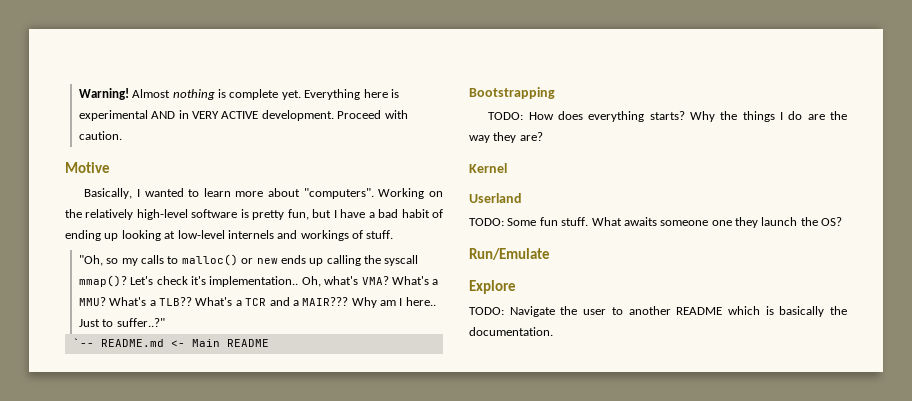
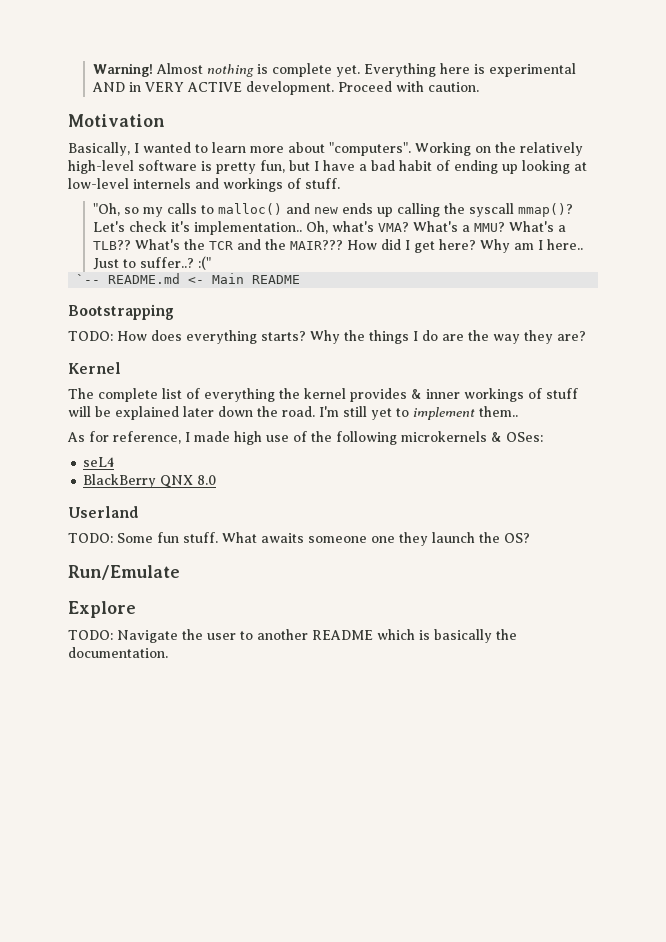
- Motive
+ Motivation
- "Oh, so my calls to malloc() or new ends up calling the syscall mmap()?
+ "Oh, so my calls to malloc() and new ends up calling the syscall mmap()?
- What's a TCR and a MAIR???
+ What's the TCR and the MAIR??? How did I get here?
- Just to suffer..?"
+ Just to suffer..? :("
+ The complete list of everything the kernel provides & inner workings of stuff will be explained later down the road. I'm still yet to implement them..
+ As for reference, I made high use of the following microkernels & OSes:
+ seL4
+ BlackBerry QNX 8.0

